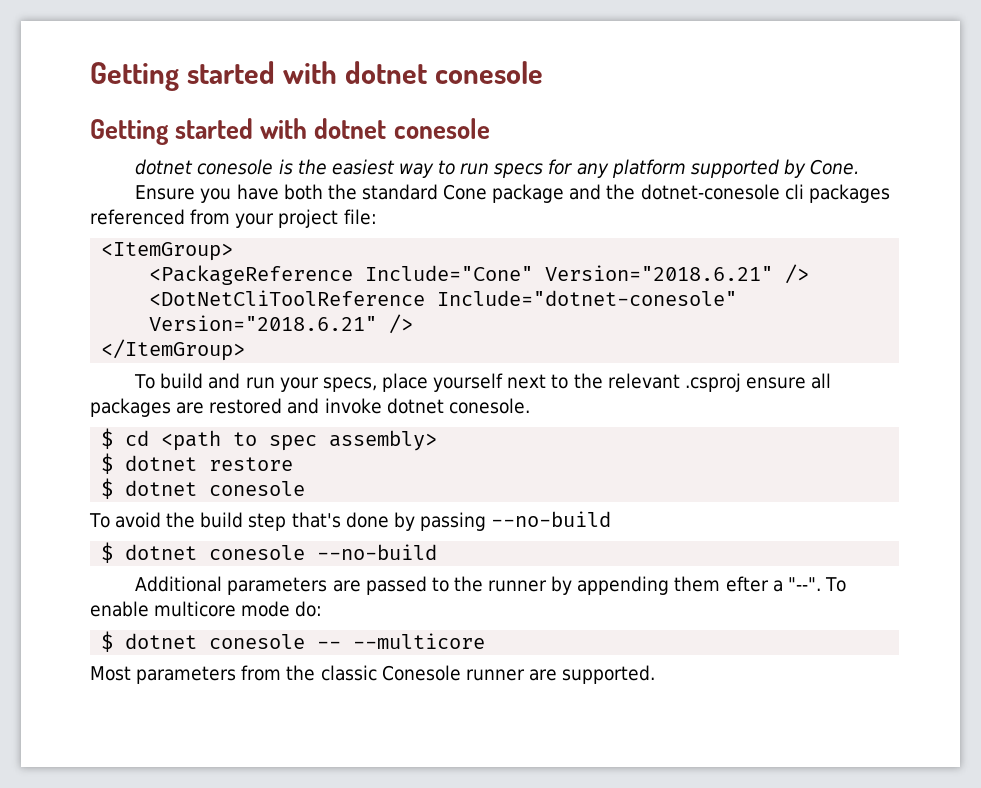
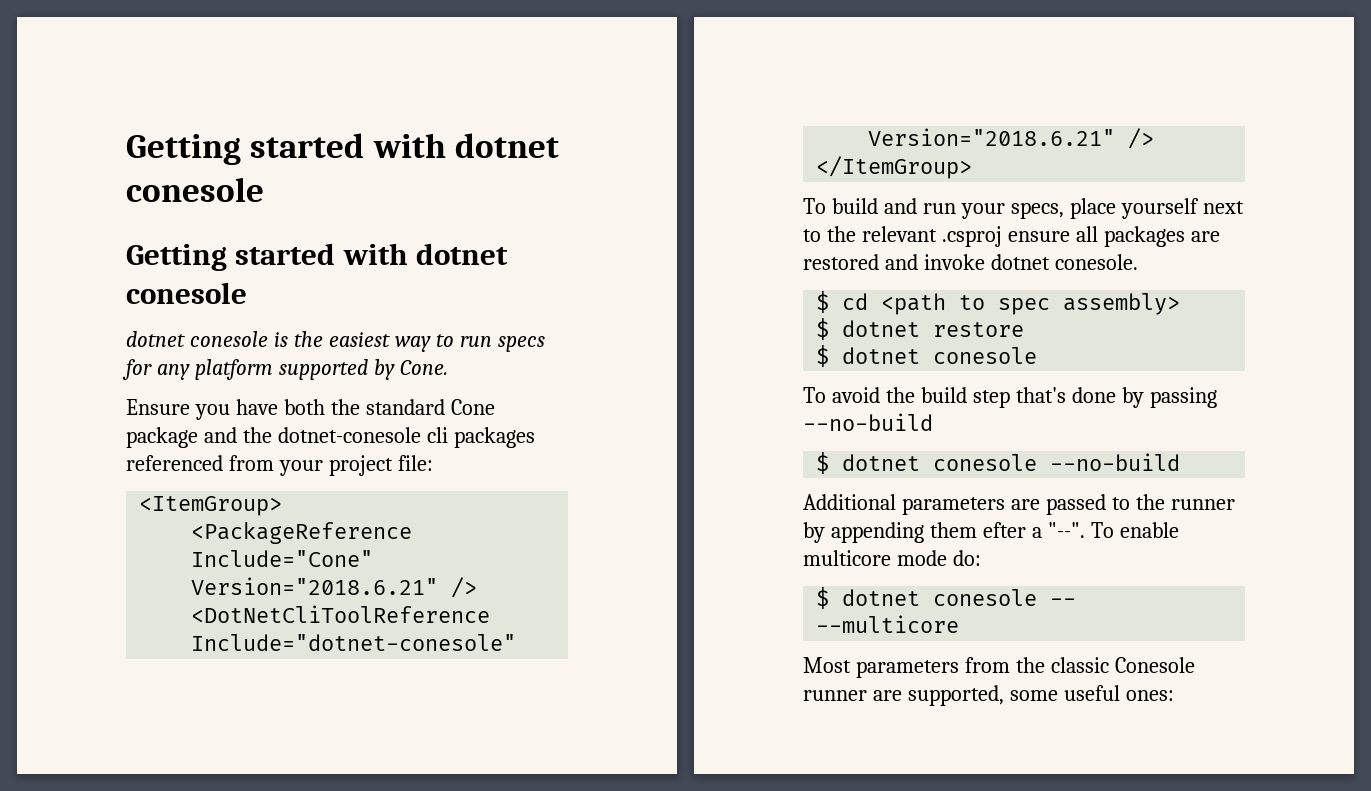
- Most parameters from the classic Conesole runner are supported.
+ Most parameters from the classic Conesole runner are supported, some useful ones:

